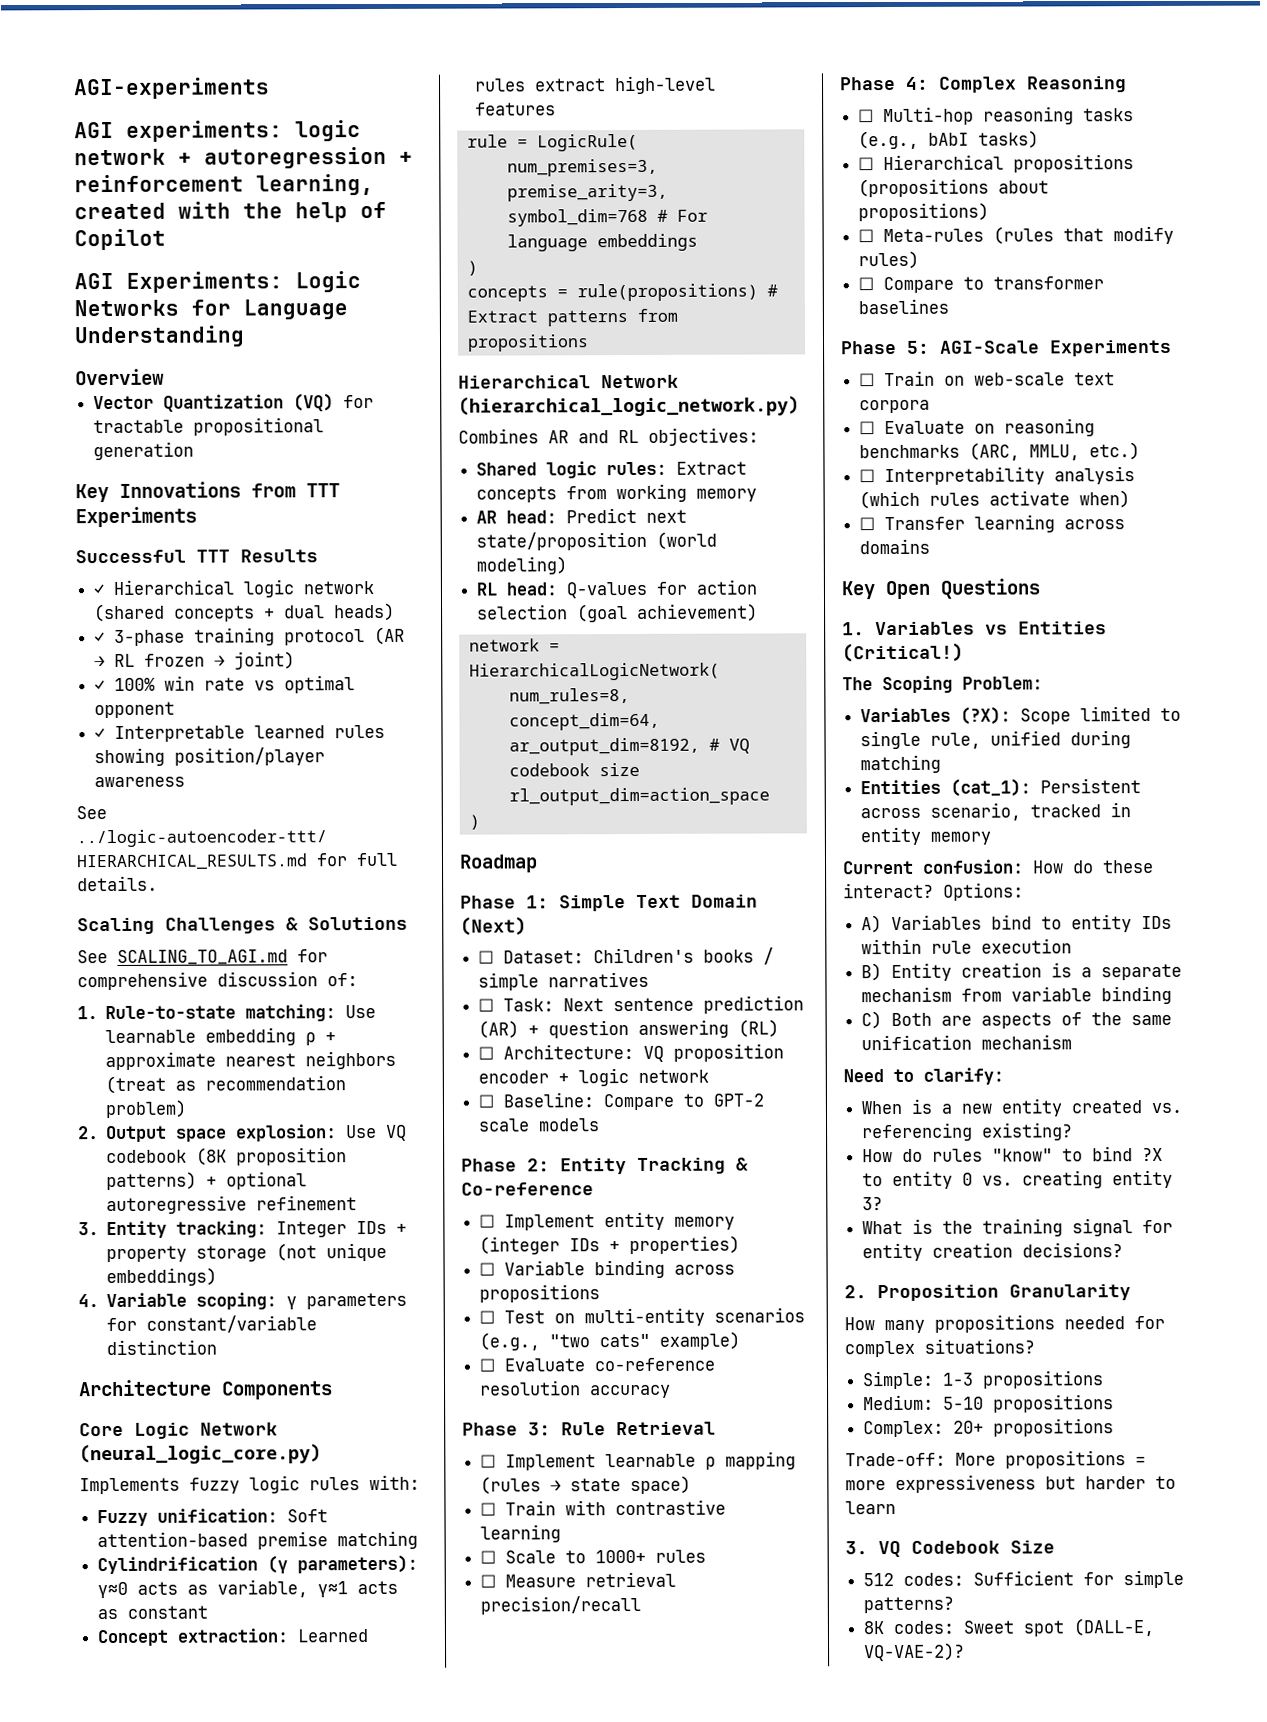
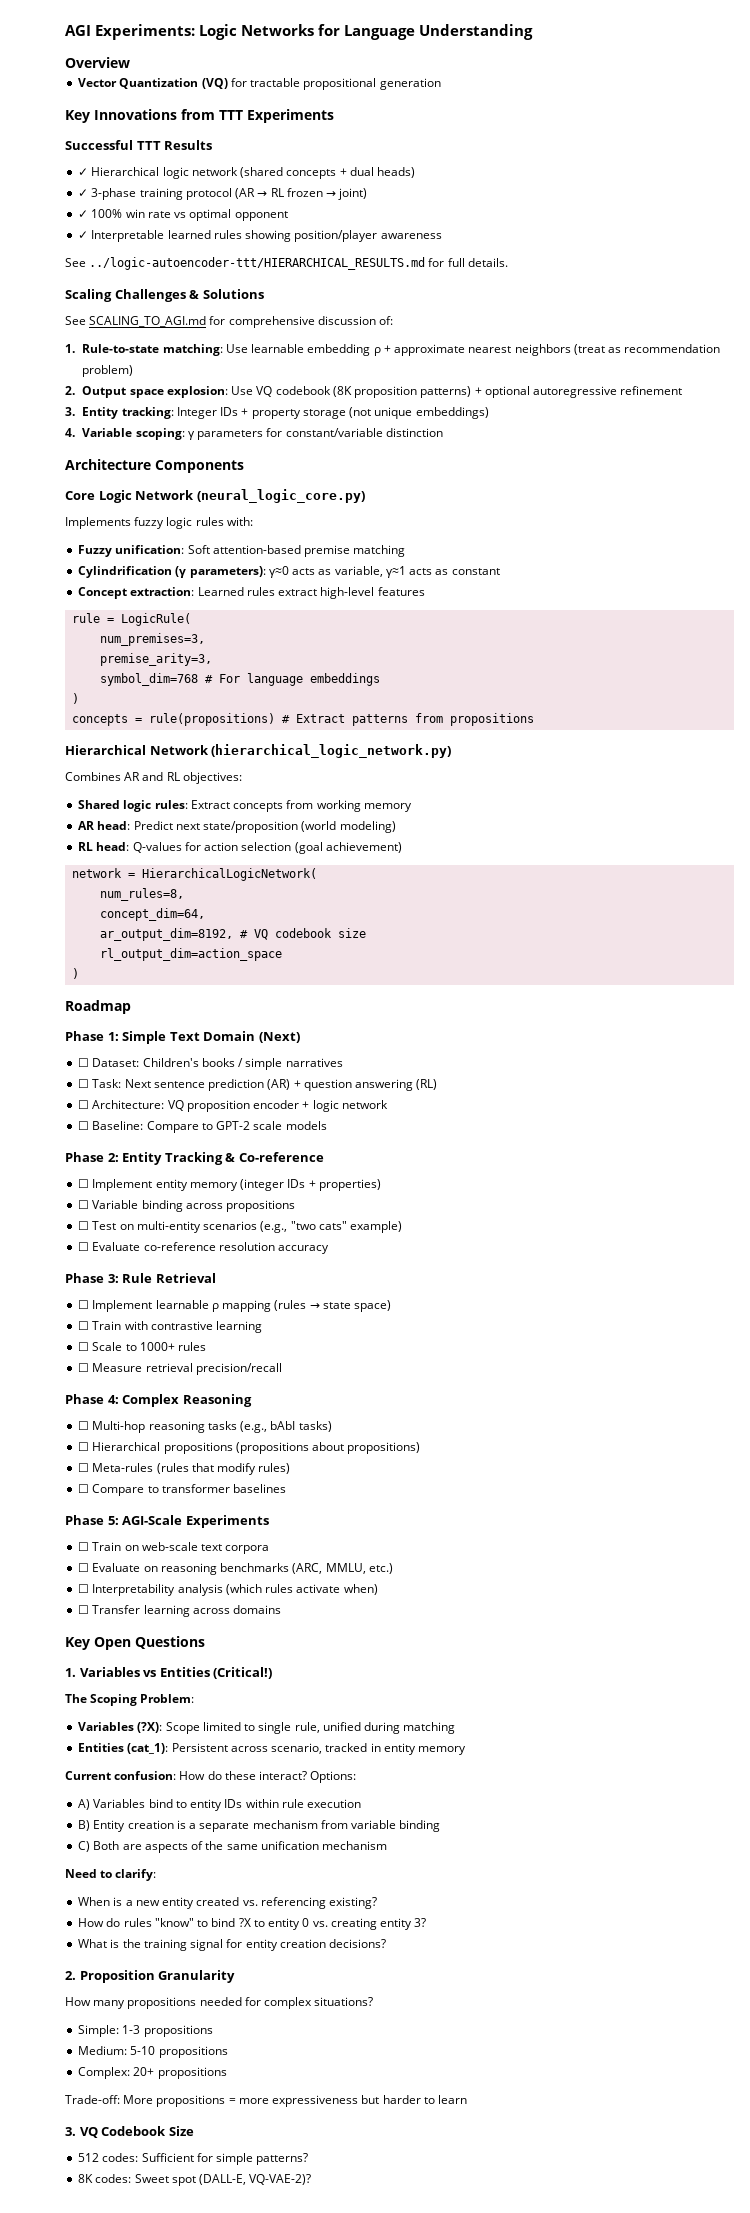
- AGI-experiments
- AGI experiments: logic network + autoregression + reinforcement learning, created with the help of Copilot

